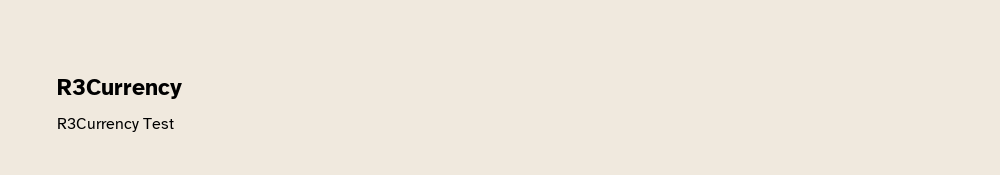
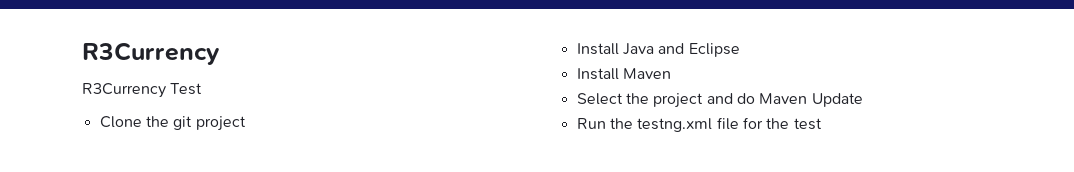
+ Clone the git project
+ Install Java and Eclipse
+ Install Maven
+ Select the project and do Maven Update
+ Run the testng.xml file for the test

